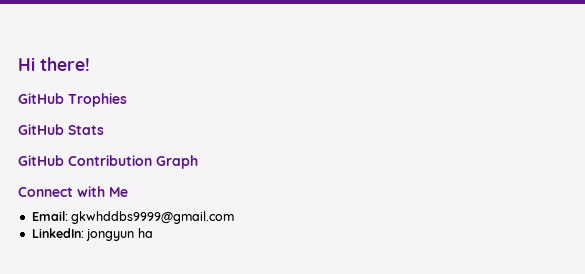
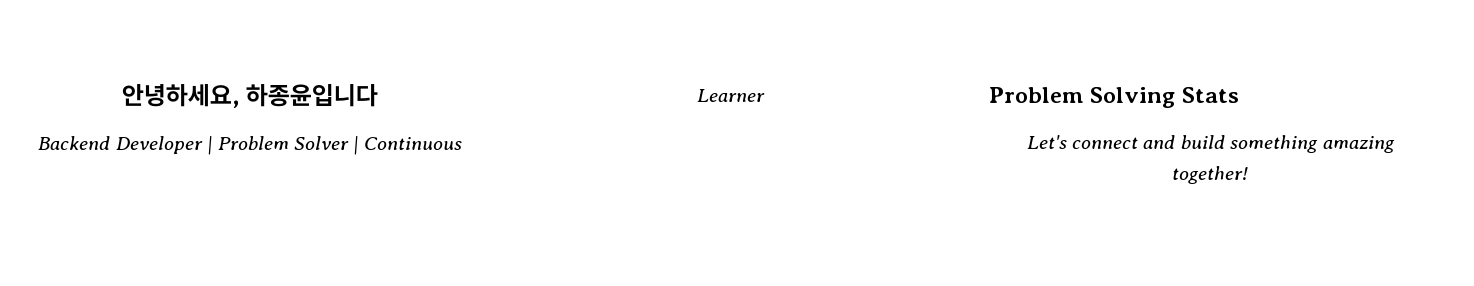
- Hi there!
- GitHub Trophies
- GitHub Stats
- GitHub Contribution Graph
- Connect with Me
- Email: gkwhddbs9999@gmail.com
- LinkedIn: jongyun ha
+ 안녕하세요, 하종윤입니다
+ Backend Developer | Problem Solver | Continuous Learner
+ Problem Solving Stats
+ Let's connect and build something amazing together!

